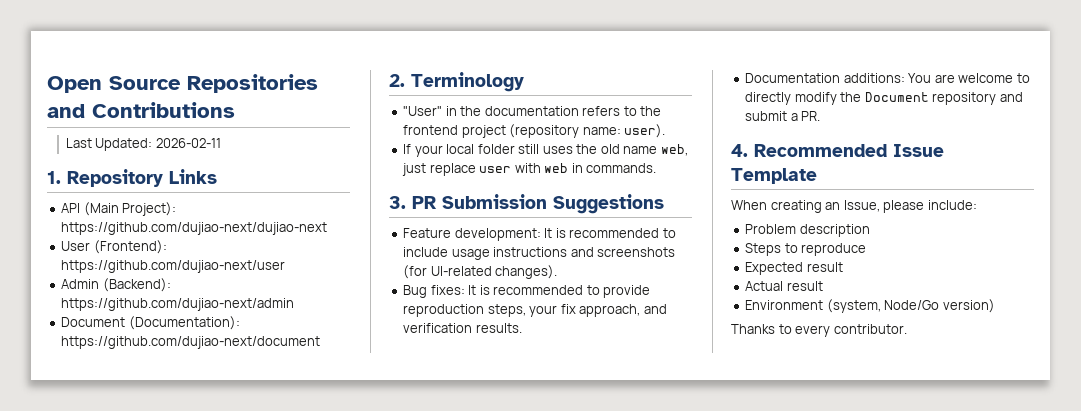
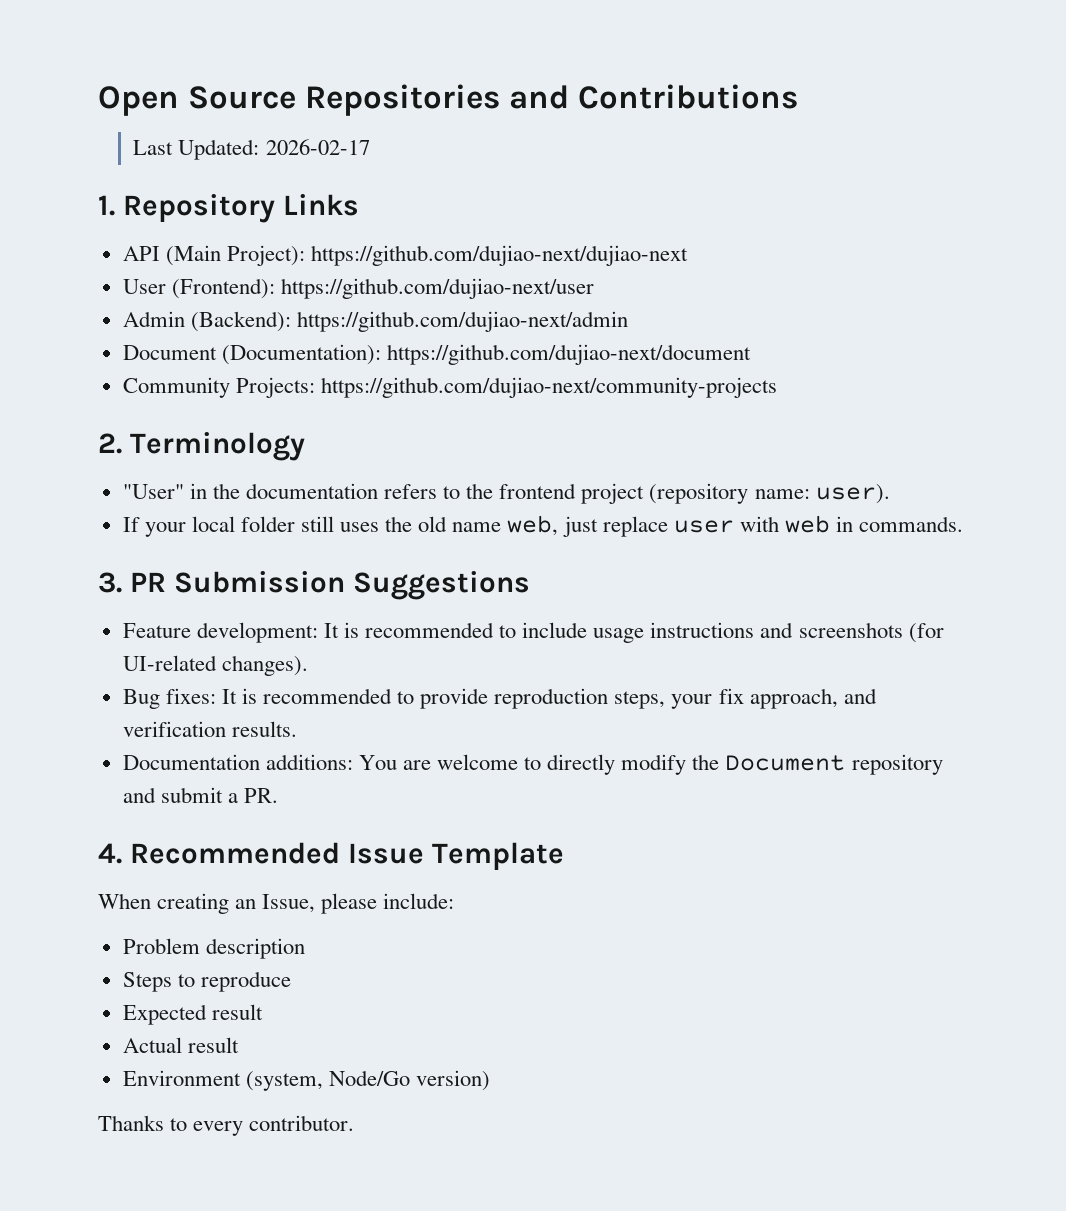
- Last Updated: 2026-02-11
+ Last Updated: 2026-02-17
+ Community Projects: https://github.com/dujiao-next/community-projects

